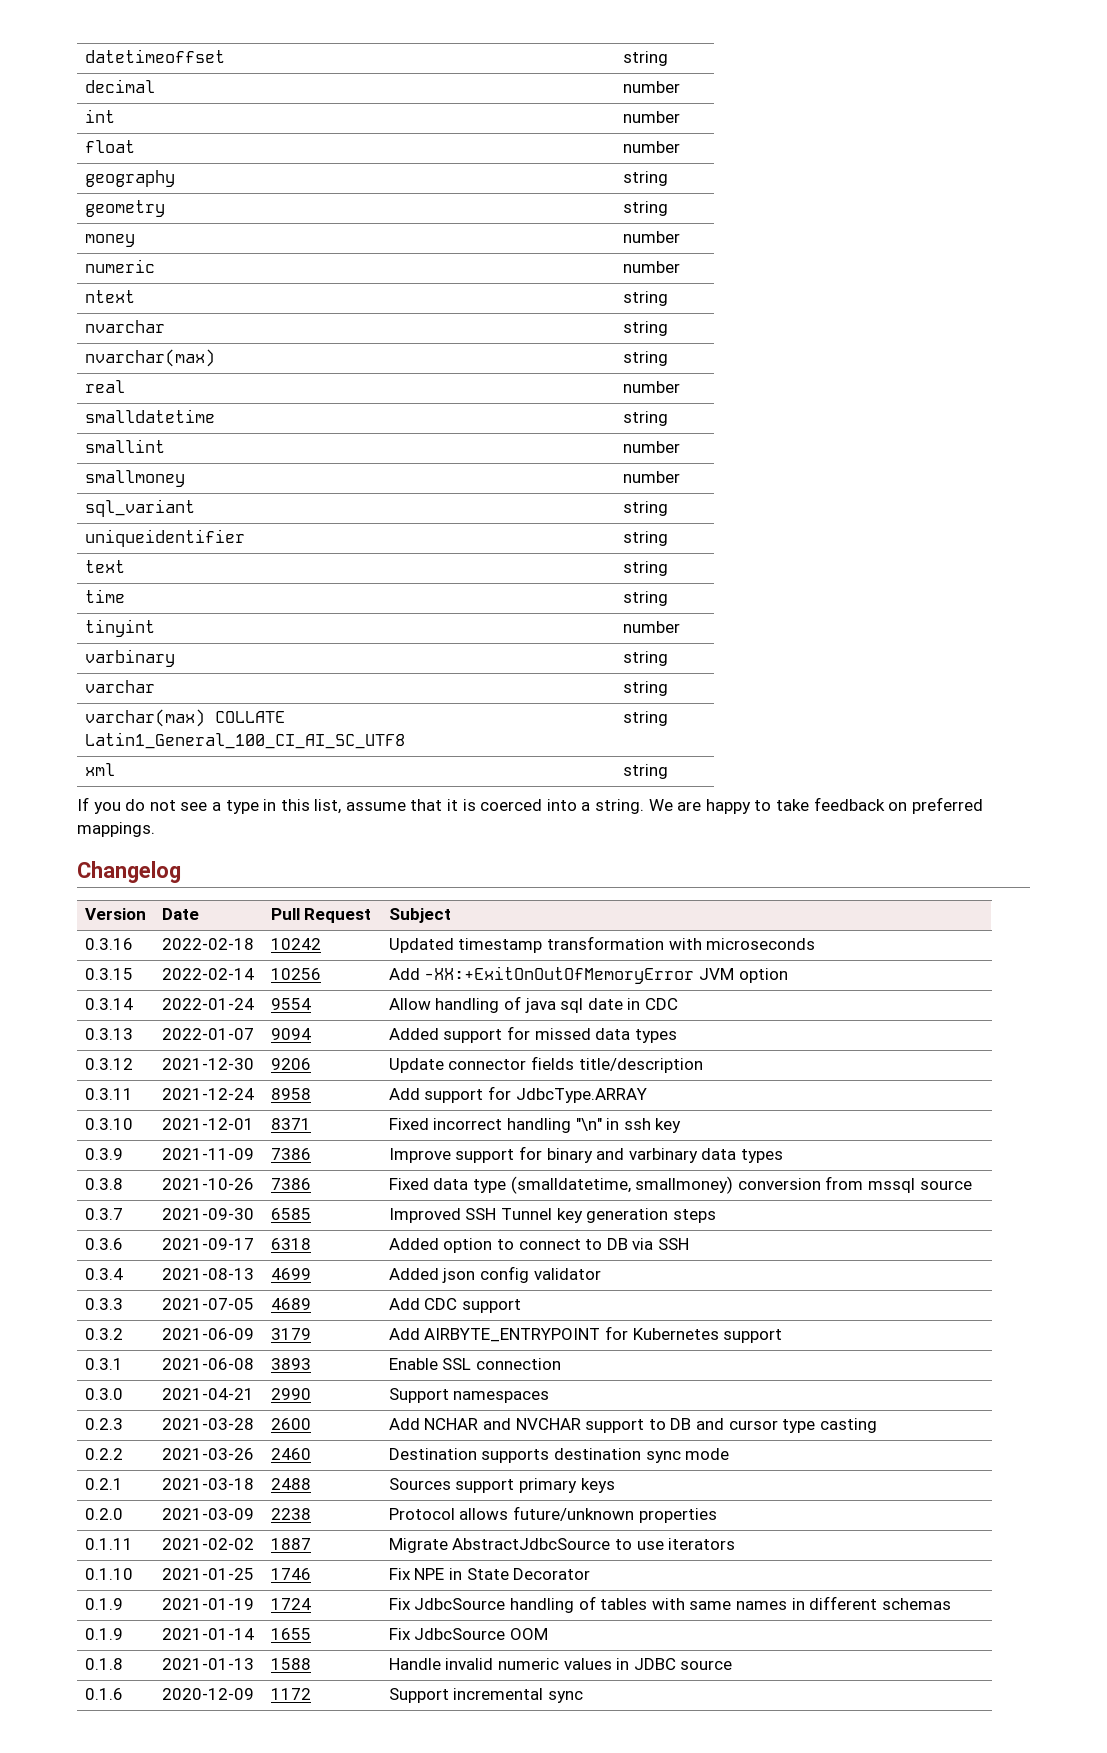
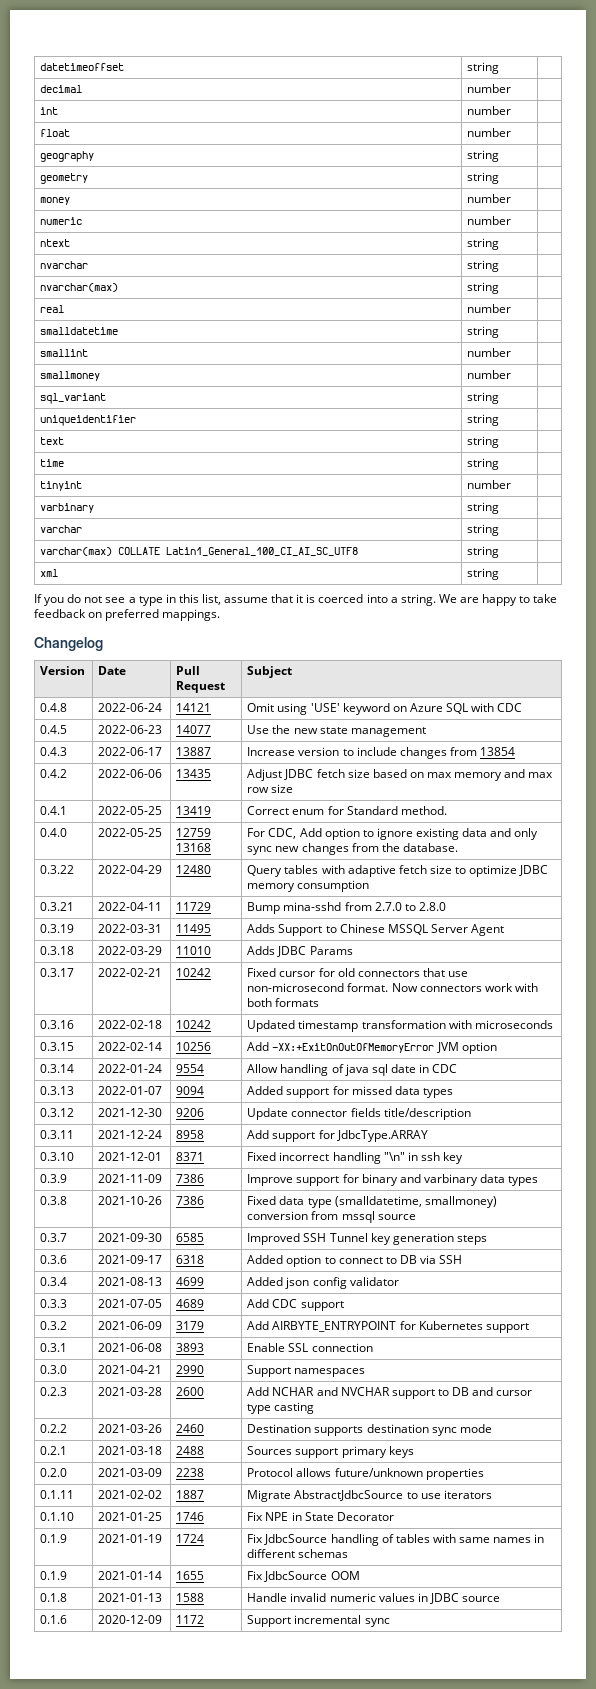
+ 0.4.8 | 2022-06-24 | 14121 | Omit using 'USE' keyword on Azure SQL with CDC
+ 0.4.5 | 2022-06-23 | 14077 | Use the new state management
+ 0.4.3 | 2022-06-17 | 13887 | Increase version to include changes from 13854
+ 0.4.2 | 2022-06-06 | 13435 | Adjust JDBC fetch size based on max memory and max row size
+ 0.4.1 | 2022-05-25 | 13419 | Correct enum for Standard method.
+ 0.4.0 | 2022-05-25 | 12759 13168 | For CDC, Add option to ignore existing data and only sync new changes from the database.
+ 0.3.22 | 2022-04-29 | 12480 | Query tables with adaptive fetch size to optimize JDBC memory consumption
+ 0.3.21 | 2022-04-11 | 11729 | Bump mina-sshd from 2.7.0 to 2.8.0
+ 0.3.19 | 2022-03-31 | 11495 | Adds Support to Chinese MSSQL Server Agent
+ 0.3.18 | 2022-03-29 | 11010 | Adds JDBC Params
+ 0.3.17 | 2022-02-21 | 10242 | Fixed cursor for old connectors that use non-microsecond format. Now connectors work with both formats

